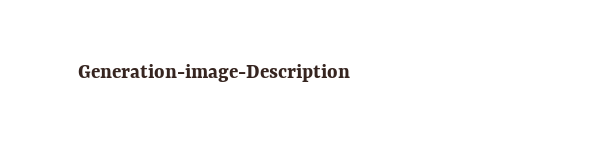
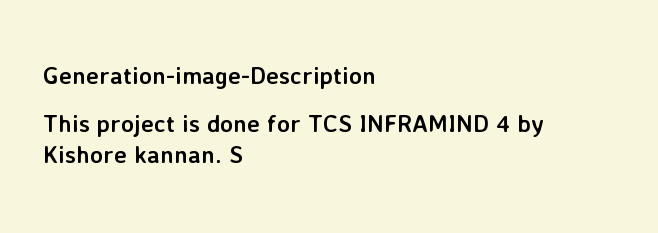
+ This project is done for TCS INFRAMIND 4 by Kishore kannan. S

